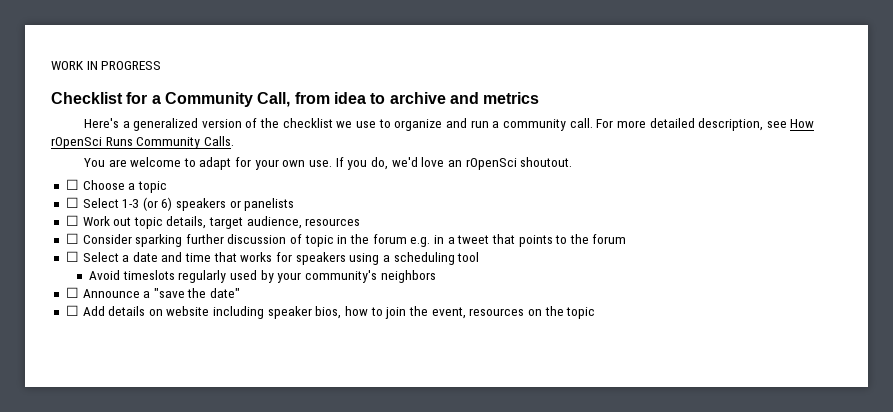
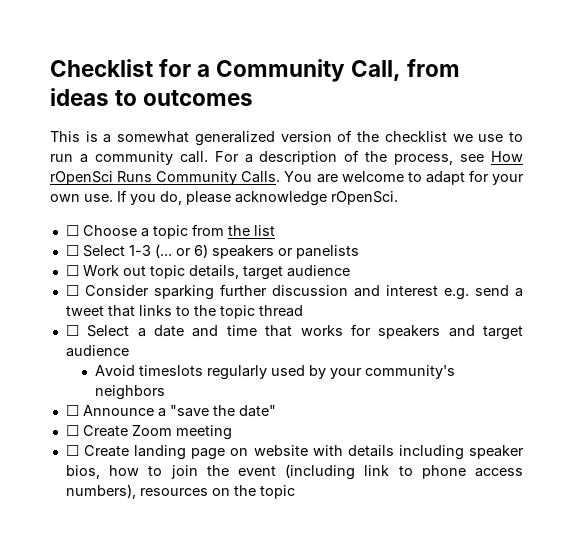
- WORK IN PROGRESS
- Checklist for a Community Call, from idea to archive and metrics
- Here's a generalized version of the checklist we use to organize and run a community call.
+ Checklist for a Community Call, from ideas to outcomes
+ This is a somewhat generalized version of the checklist we use to run a community call.
- For more detailed description, see How rOpenSci Runs Community Calls.
- You are welcome to adapt for your own use.
+ For a description of the process, see How rOpenSci Runs Community Calls. You are welcome to adapt for your own use.
- If you do, we'd love an rOpenSci shoutout.
+ If you do, please acknowledge rOpenSci.
- ☐ Choose a topic
+ ☐ Choose a topic from the list
- ☐ Select 1-3 (or 6) speakers or panelists
+ ☐ Select 1-3 (... or 6) speakers or panelists
- ☐ Work out topic details, target audience, resources
+ ☐ Work out topic details, target audience
- ☐ Consider sparking further discussion of topic in the forum e.g. in a tweet that points to the forum
+ ☐ Consider sparking further discussion and interest e.g. send a tweet that links to the topic thread
- ☐ Select a date and time that works for speakers using a scheduling tool
+ ☐ Select a date and time that works for speakers and target audience
- ☐ Add details on website including speaker bios, how to join the event, resources on the topic
+ ☐ Create Zoom meeting
+ ☐ Create landing page on website with details including speaker bios, how to join the event (including link to phone access numbers), resources on the topic

